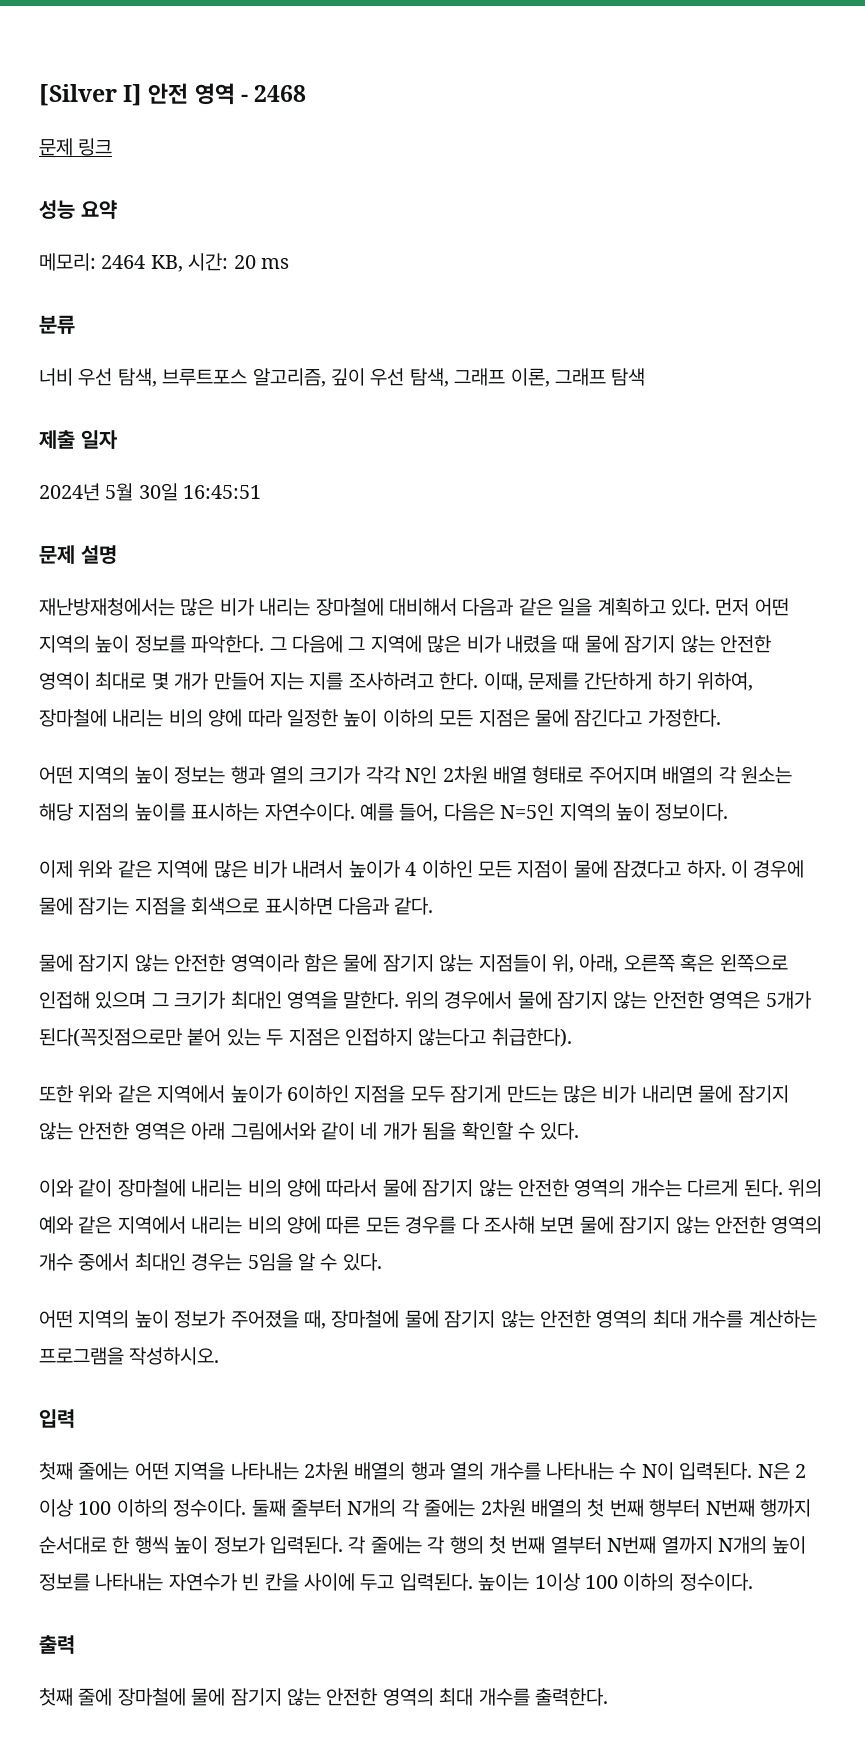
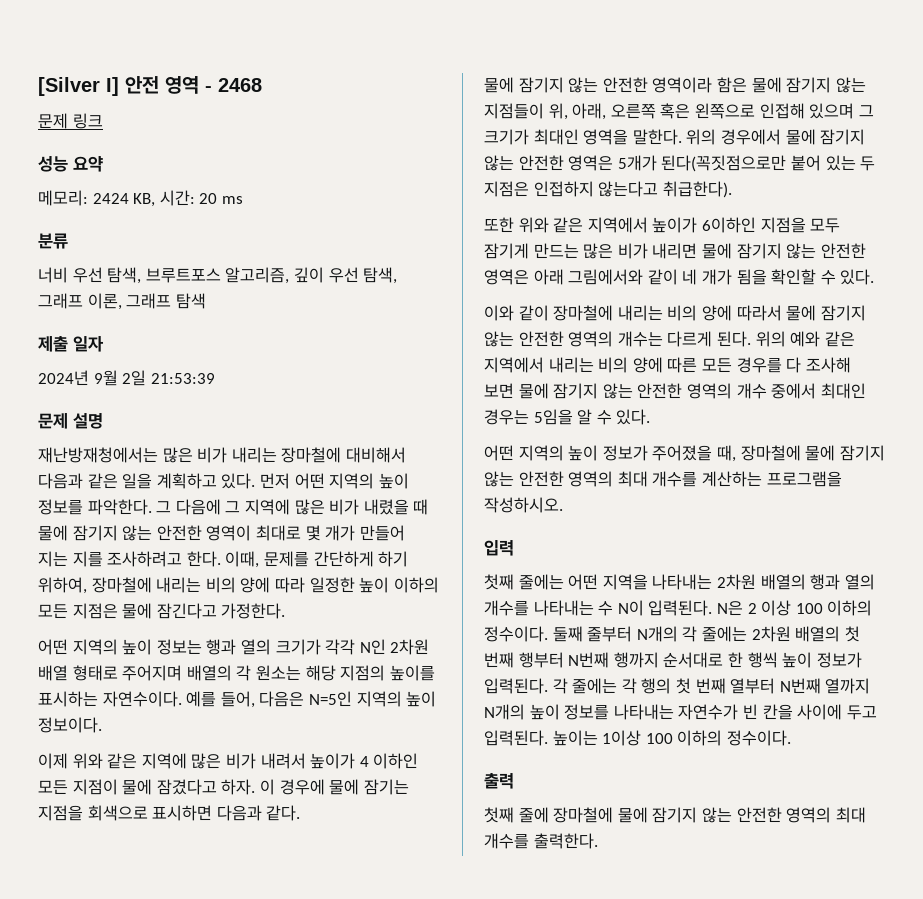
- 메모리: 2464 KB, 시간: 20 ms
+ 메모리: 2424 KB, 시간: 20 ms
- 2024년 5월 30일 16:45:51
+ 2024년 9월 2일 21:53:39

